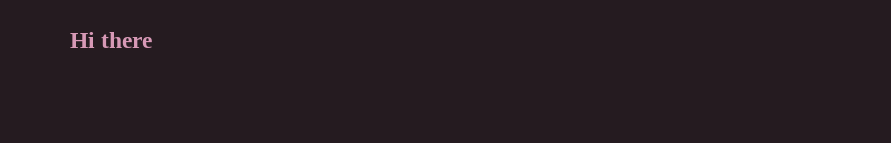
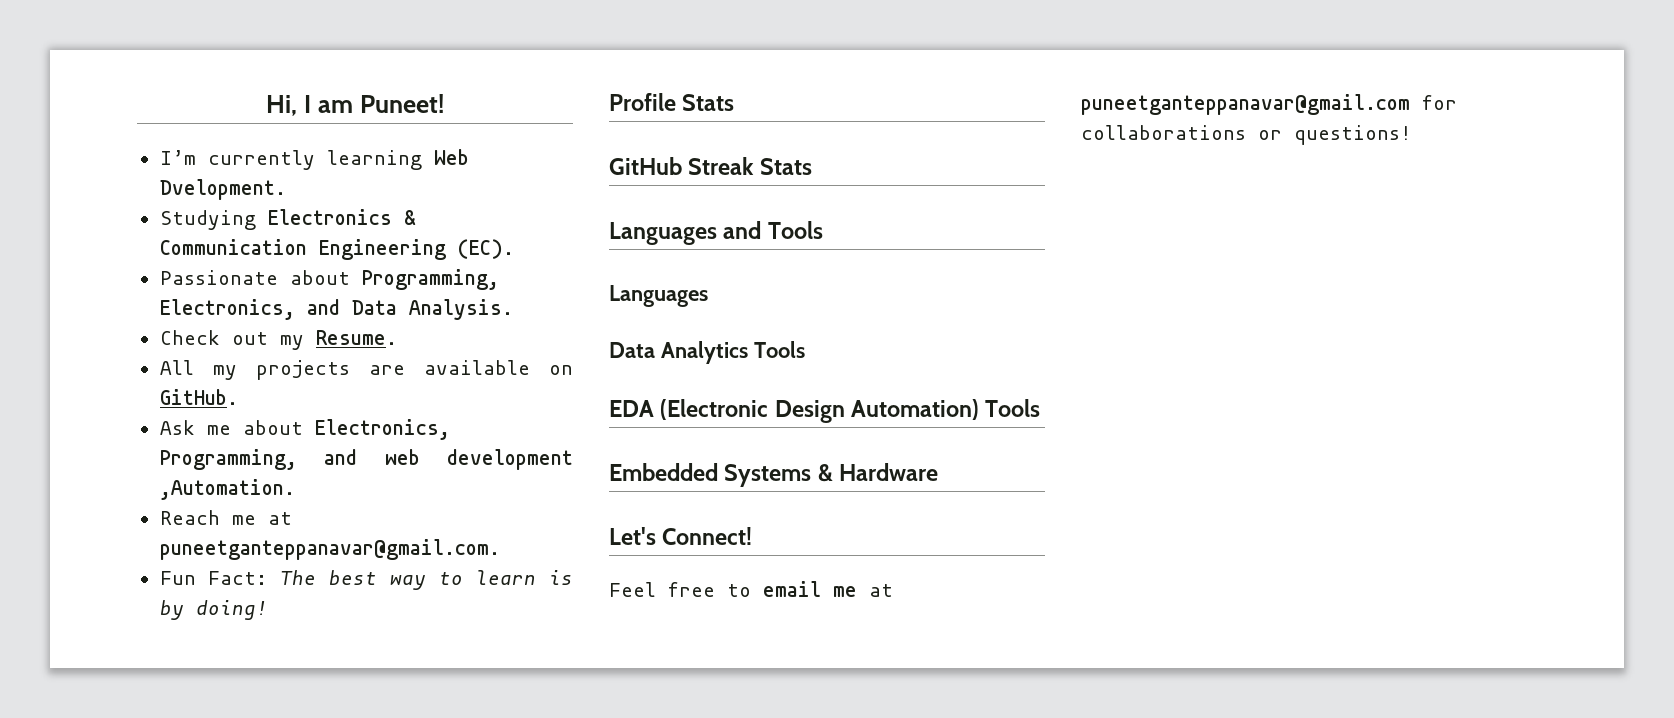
- Hi there
+ Hi, I am Puneet!
+ I’m currently learning Web Dvelopment.
+ Studying Electronics & Communication Engineering (EC).
+ Passionate about Programming, Electronics, and Data Analysis.
+ Check out my Resume.
+ All my projects are available on GitHub.
+ Ask me about Electronics, Programming, and web development ,Automation.
+ Reach me at puneetganteppanavar@gmail.com.
+ Fun Fact: The best way to learn is by doing!
+ Profile Stats
+ GitHub Streak Stats
+ Languages and Tools
+ Languages
+ Data Analytics Tools
+ EDA (Electronic Design Automation) Tools
+ Embedded Systems & Hardware
+ Let's Connect!
+ Feel free to email me at puneetganteppanavar@gmail.com for collaborations or questions!

